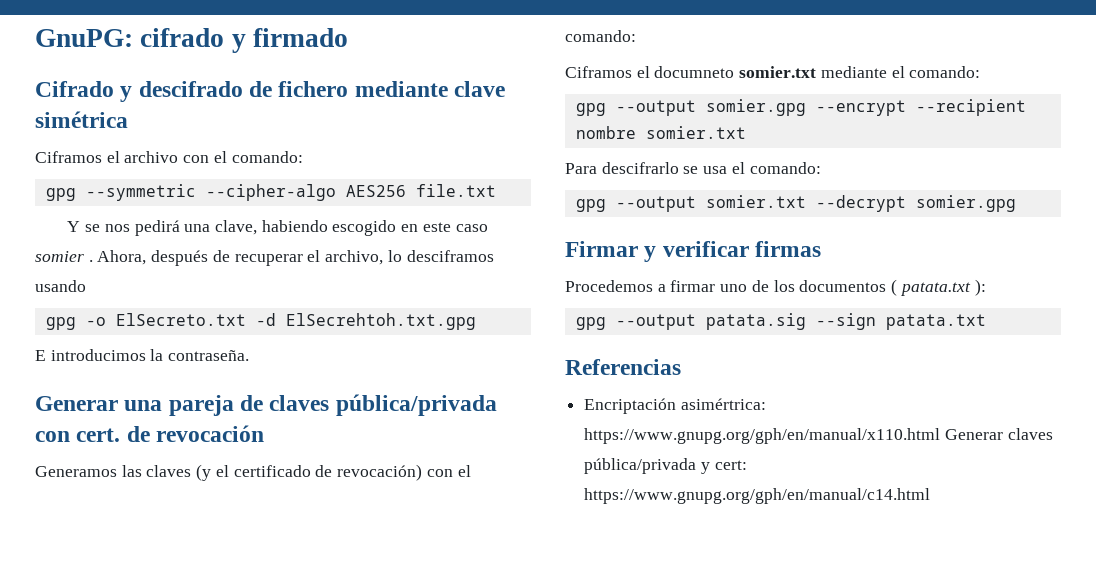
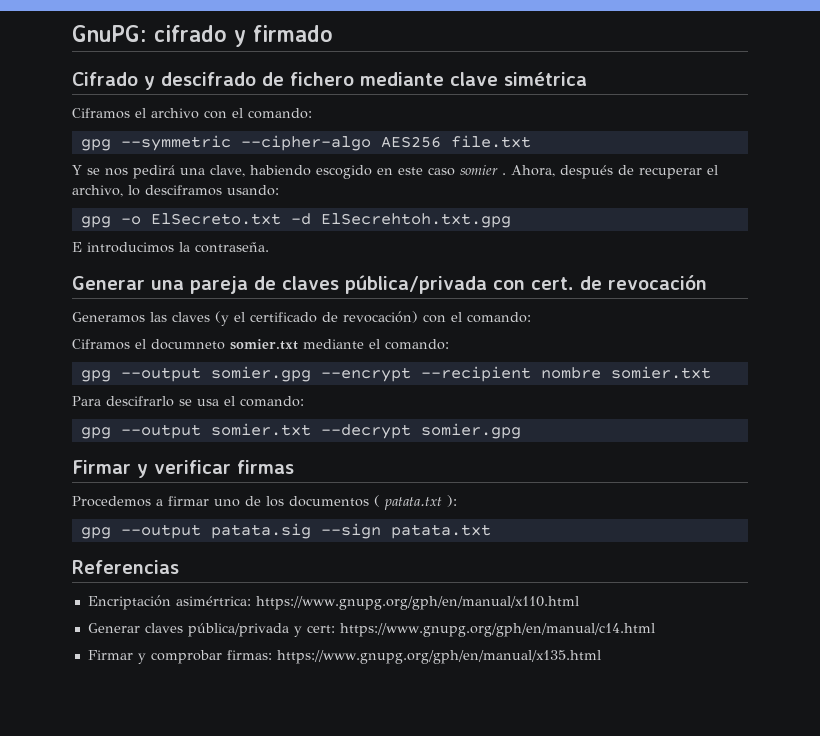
- Ahora, después de recuperar el archivo, lo desciframos usando
+ Ahora, después de recuperar el archivo, lo desciframos usando:
- Encriptación asimértrica: https://www.gnupg.org/gph/en/manual/x110.html Generar claves pública/privada y cert: https://www.gnupg.org/gph/en/manual/c14.html
+ Encriptación asimértrica: https://www.gnupg.org/gph/en/manual/x110.html
+ Generar claves pública/privada y cert: https://www.gnupg.org/gph/en/manual/c14.html
+ Firmar y comprobar firmas: https://www.gnupg.org/gph/en/manual/x135.html

